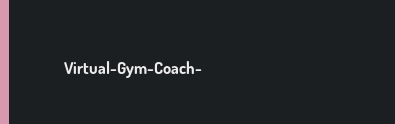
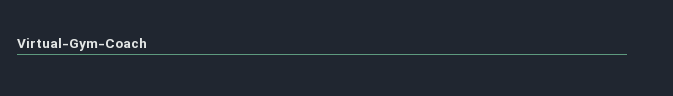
- Virtual-Gym-Coach-
+ Virtual-Gym-Coach

